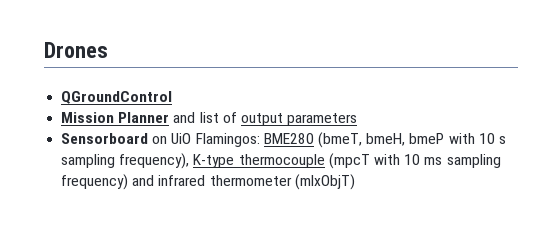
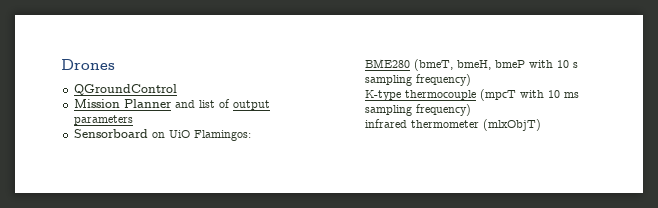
- Sensorboard on UiO Flamingos: BME280 (bmeT, bmeH, bmeP with 10 s sampling frequency), K-type thermocouple (mpcT with 10 ms sampling frequency) and infrared thermometer (mlxObjT)
+ Sensorboard on UiO Flamingos:
+ BME280 (bmeT, bmeH, bmeP with 10 s sampling frequency)
+ K-type thermocouple (mpcT with 10 ms sampling frequency)
+ infrared thermometer (mlxObjT)

